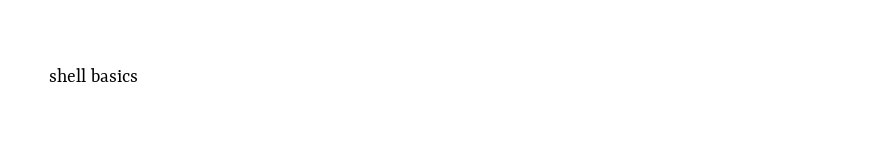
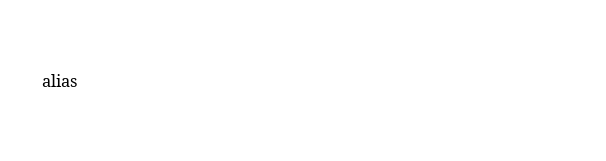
- shell basics
+ alias

